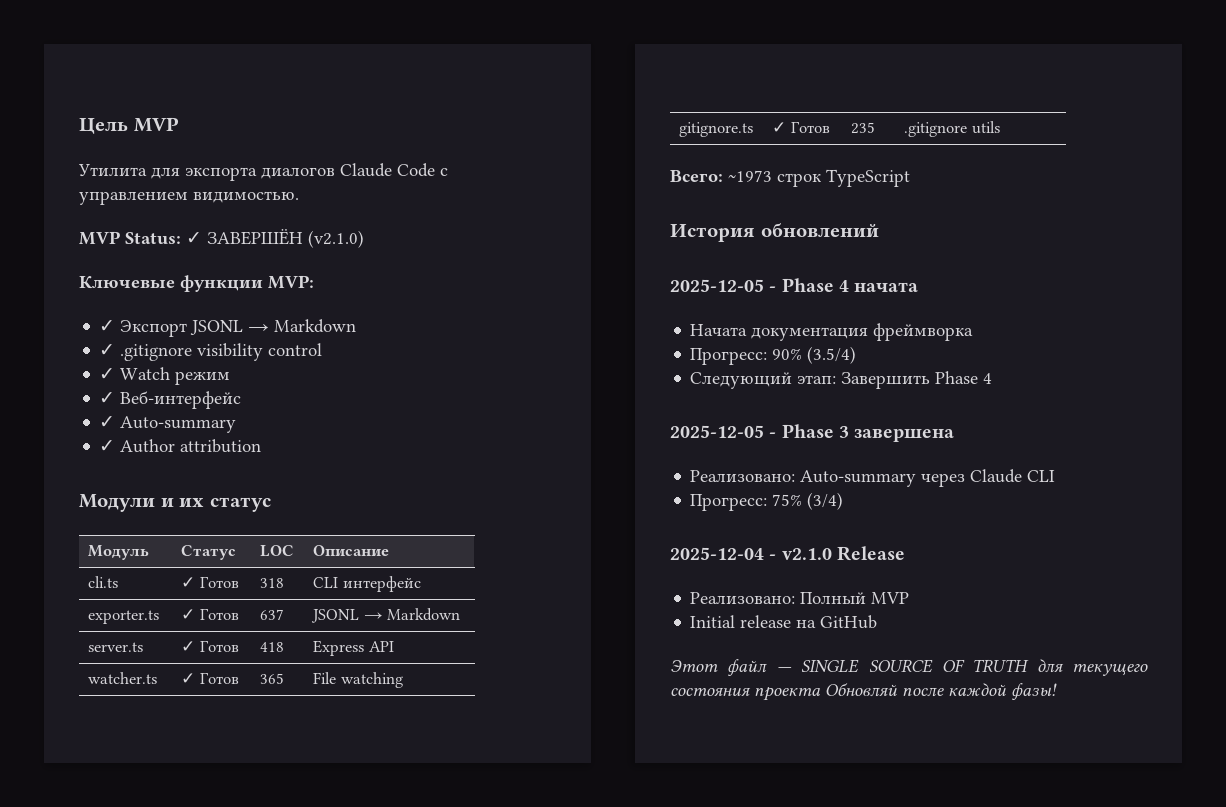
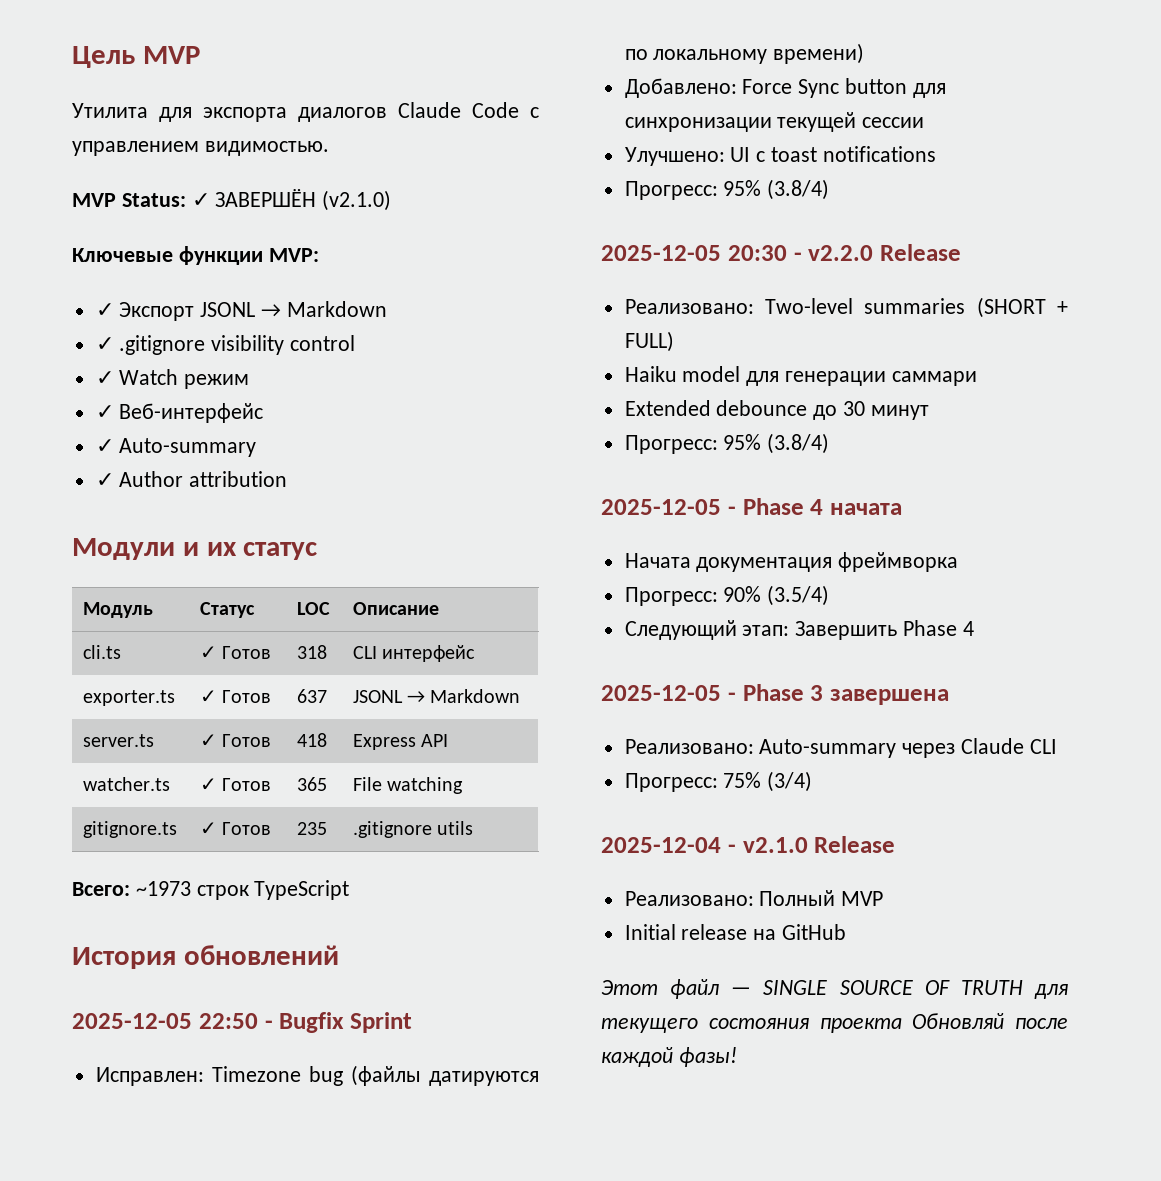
+ 2025-12-05 22:50 - Bugfix Sprint
+ Исправлен: Timezone bug (файлы датируются по локальному времени)
+ Добавлено: Force Sync button для синхронизации текущей сессии
+ Улучшено: UI с toast notifications
+ Прогресс: 95% (3.8/4)
+ 2025-12-05 20:30 - v2.2.0 Release
+ Реализовано: Two-level summaries (SHORT + FULL)
+ Haiku model для генерации саммари
+ Extended debounce до 30 минут
+ Прогресс: 95% (3.8/4)

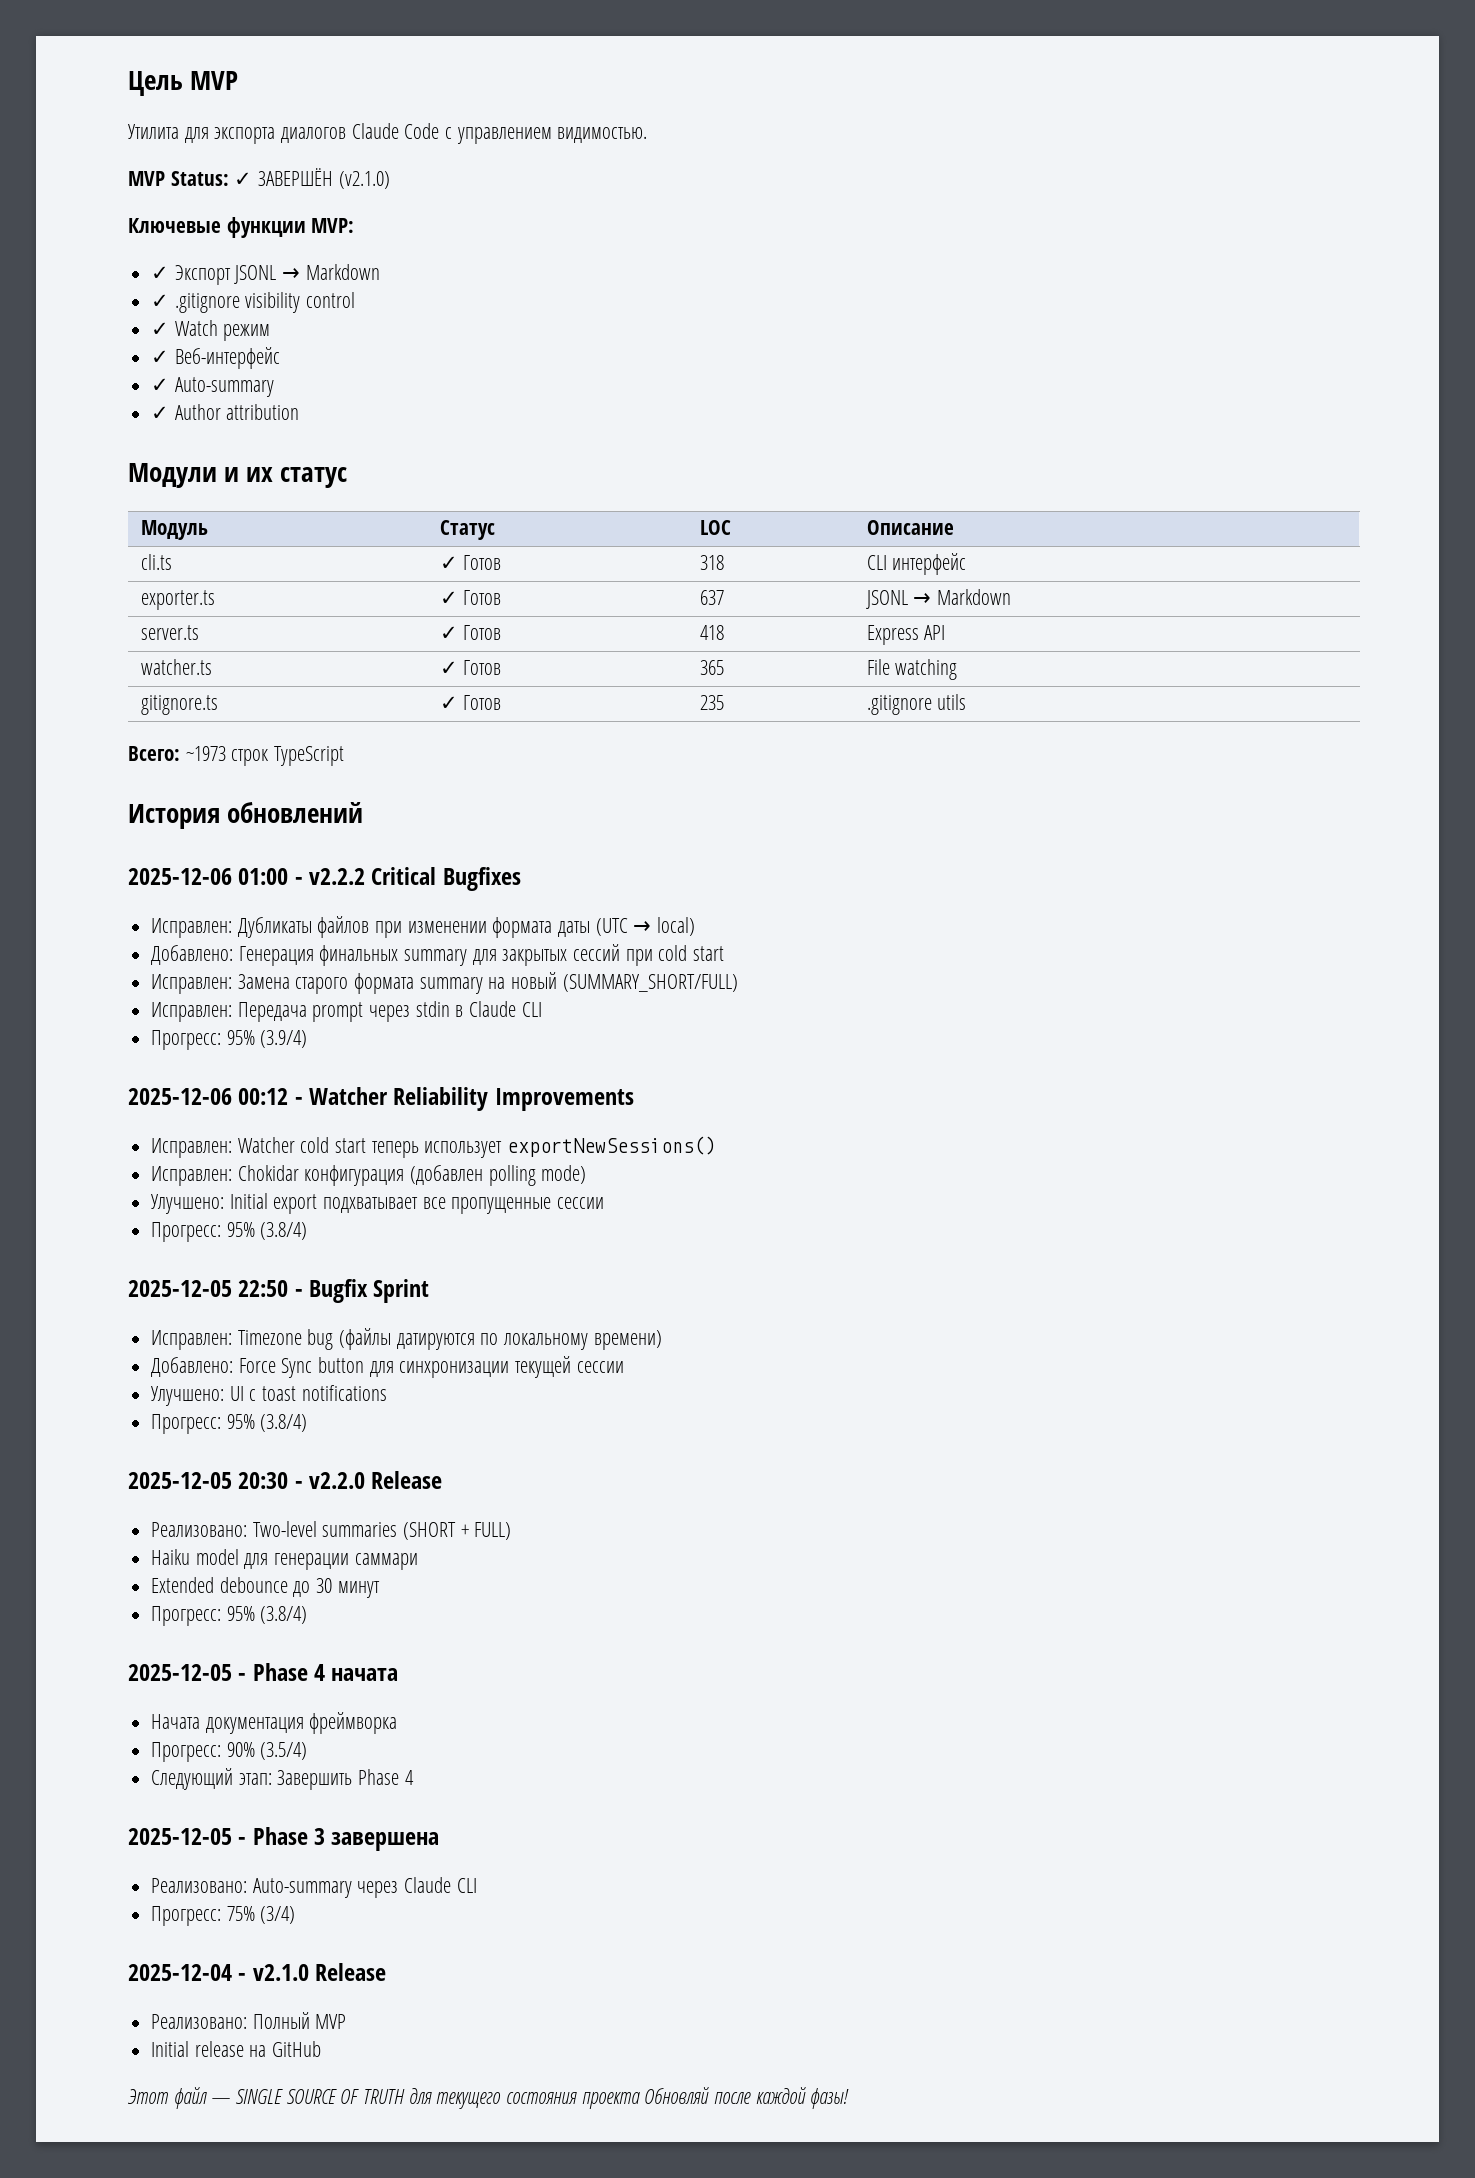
+ 2025-12-06 01:00 - v2.2.2 Critical Bugfixes
+ Исправлен: Дубликаты файлов при изменении формата даты (UTC → local)
+ Добавлено: Генерация финальных summary для закрытых сессий при cold start
+ Исправлен: Замена старого формата summary на новый (SUMMARY_SHORT/FULL)
+ Исправлен: Передача prompt через stdin в Claude CLI
+ Прогресс: 95% (3.9/4)
+ 2025-12-06 00:12 - Watcher Reliability Improvements
+ Исправлен: Watcher cold start теперь использует exportNewSessions()
+ Исправлен: Chokidar конфигурация (добавлен polling mode)
+ Улучшено: Initial export подхватывает все пропущенные сессии
+ Прогресс: 95% (3.8/4)

